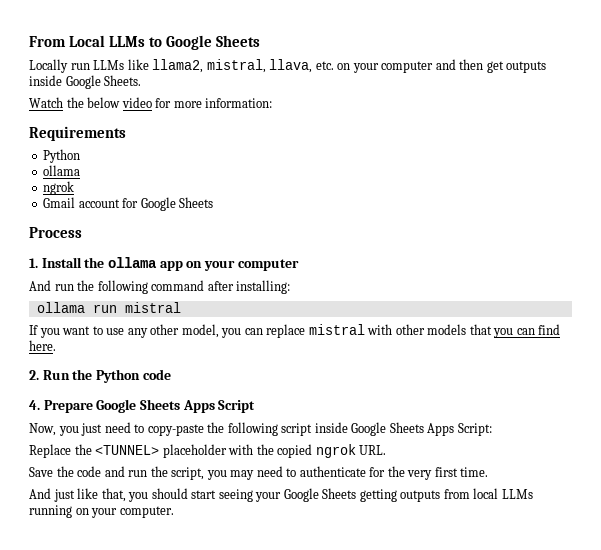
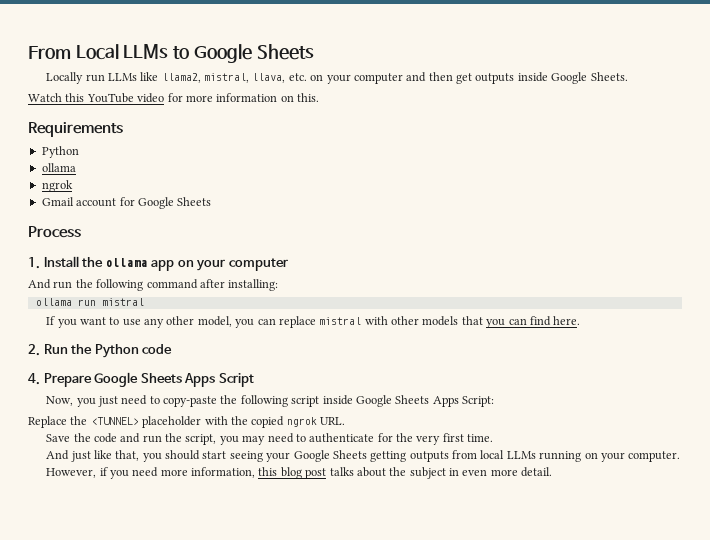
- Watch the below video for more information:
+ Watch this YouTube video for more information on this.
+ However, if you need more information, this blog post talks about the subject in even more detail.

